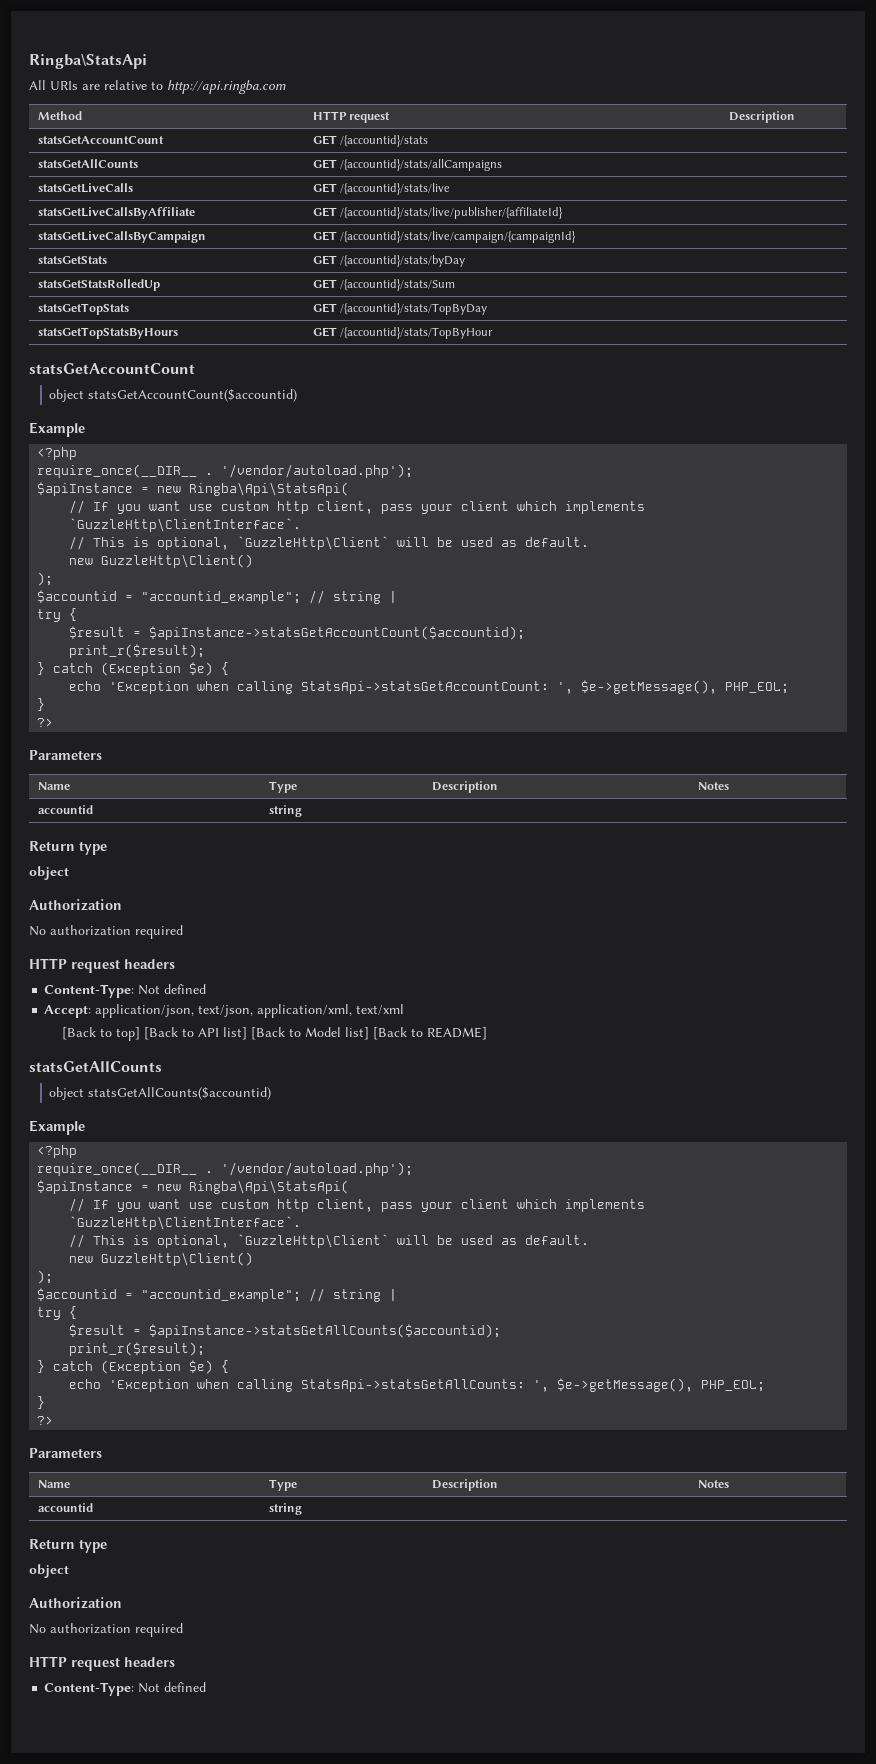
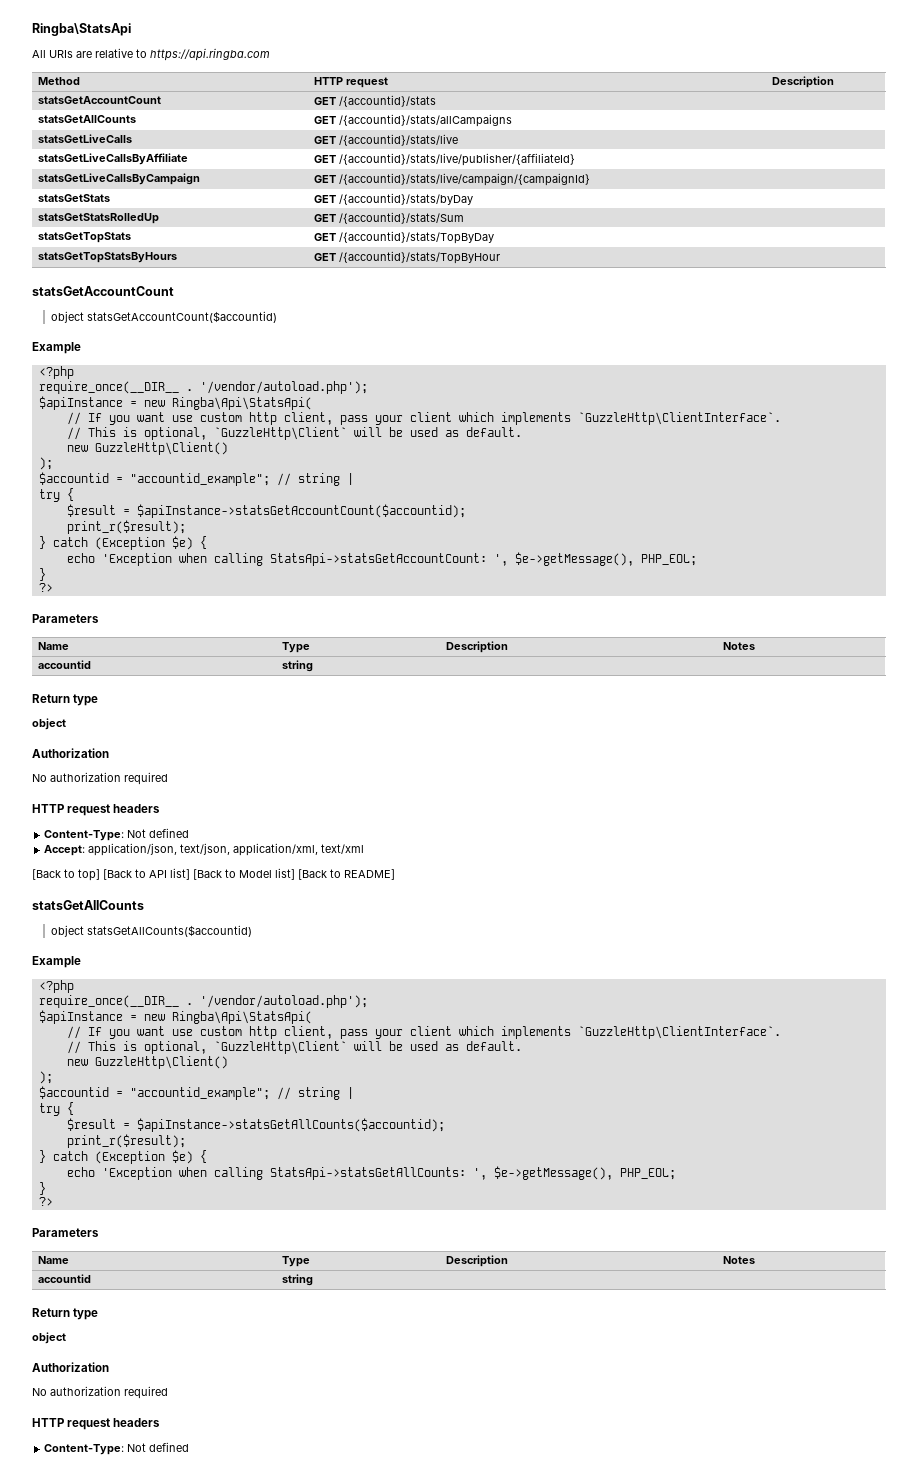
- All URIs are relative to http://api.ringba.com
+ All URIs are relative to https://api.ringba.com

